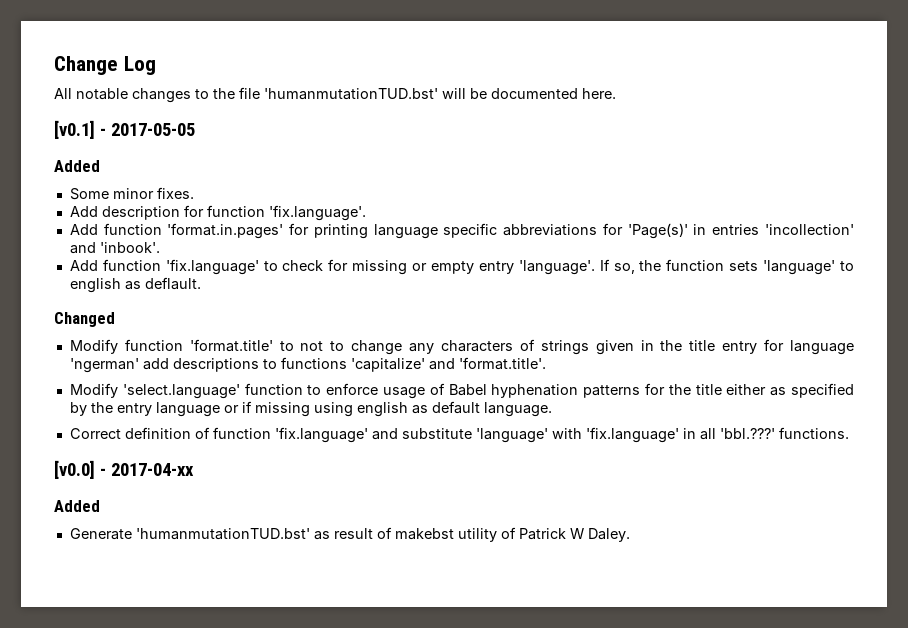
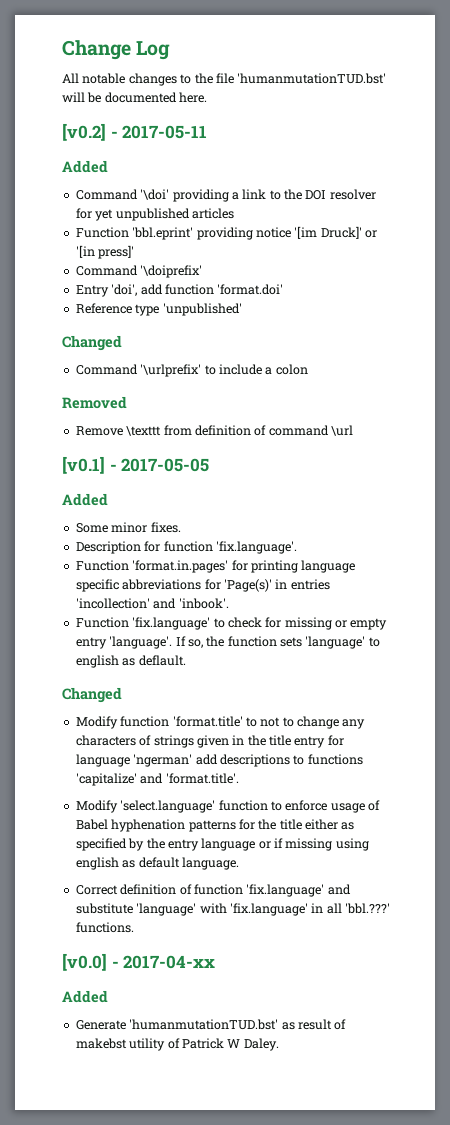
+ [v0.2] - 2017-05-11
+ Added
+ Command '\doi' providing a link to the DOI resolver for yet unpublished articles
+ Function 'bbl.eprint' providing notice '[im Druck]' or '[in press]'
+ Command '\doiprefix'
+ Entry 'doi', add function 'format.doi'
+ Reference type 'unpublished'
+ Changed
+ Command '\urlprefix' to include a colon
+ Removed
+ Remove \texttt from definition of command \url
- Add description for function 'fix.language'.
+ Description for function 'fix.language'.
- Add function 'format.in.pages' for printing language specific abbreviations for 'Page(s)' in entries 'incollection' and 'inbook'.
+ Function 'format.in.pages' for printing language specific abbreviations for 'Page(s)' in entries 'incollection' and 'inbook'.
- Add function 'fix.language' to check for missing or empty entry 'language'.
+ Function 'fix.language' to check for missing or empty entry 'language'.

